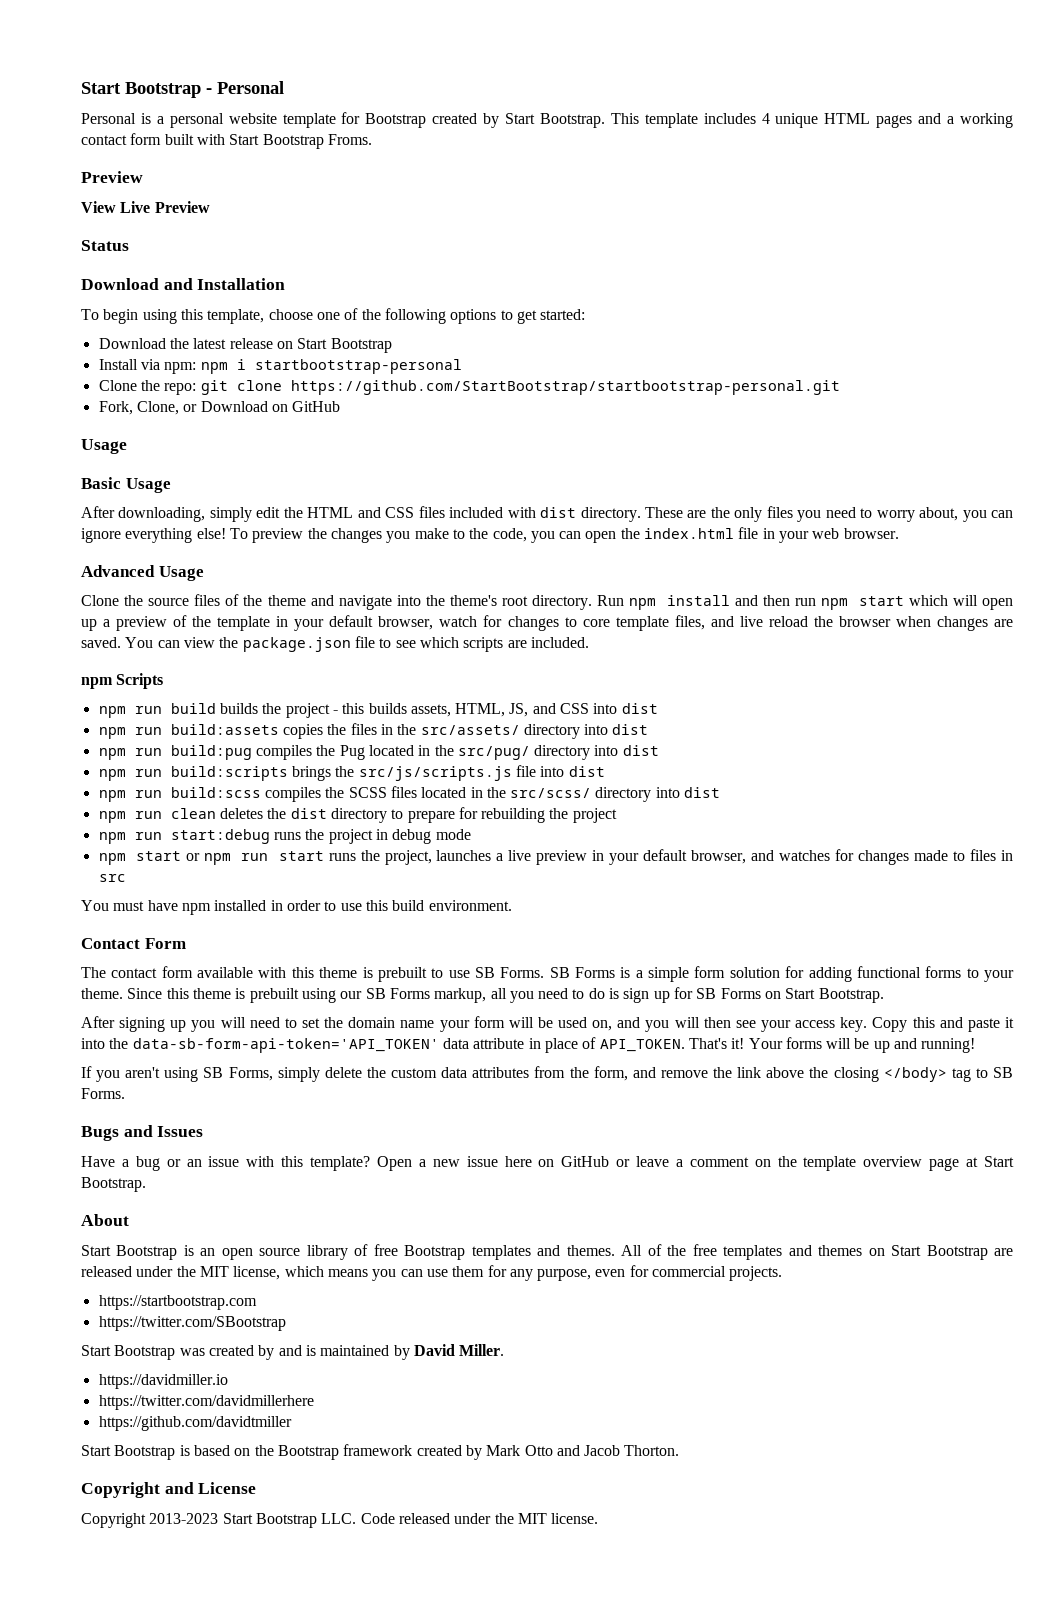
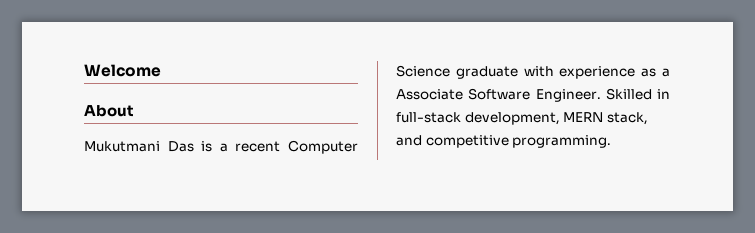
- Start Bootstrap - Personal
- Personal is a personal website template for Bootstrap created by Start Bootstrap. This template includes 4 unique HTML pages and a working contact form built with Start Bootstrap Froms.
- Preview
- View Live Preview
- Status
- Download and Installation
- To begin using this template, choose one of the following options to get started:
- Download the latest release on Start Bootstrap
- Install via npm: npm i startbootstrap-personal
- Clone the repo: git clone https://github.com/StartBootstrap/startbootstrap-personal.git
- Fork, Clone, or Download on GitHub
- Usage
- Basic Usage
- After downloading, simply edit the HTML and CSS files included with dist directory. These are the only files you need to worry about, you can ignore everything else! To preview the changes you make to the code, you can open the index.html file in your web browser.
- Advanced Usage
- Clone the source files of the theme and navigate into the theme's root directory. Run npm install and then run npm start which will open up a preview of the template in your default browser, watch for changes to core template files, and live reload the browser when changes are saved. You can view the package.json file to see which scripts are included.
- npm Scripts
- npm run build builds the project - this builds assets, HTML, JS, and CSS into dist
- npm run build:assets copies the files in the src/assets/ directory into dist
- npm run build:pug compiles the Pug located in the src/pug/ directory into dist
- npm run build:scripts brings the src/js/scripts.js file into dist
- npm run build:scss compiles the SCSS files located in the src/scss/ directory into dist
- npm run clean deletes the dist directory to prepare for rebuilding the project
- npm run start:debug runs the project in debug mode
- npm start or npm run start runs the project, launches a live preview in your default browser, and watches for changes made to files in src
- You must have npm installed in order to use this build environment.
- Contact Form
- The contact form available with this theme is prebuilt to use SB Forms. SB Forms is a simple form solution for adding functional forms to your theme. Since this theme is prebuilt using our SB Forms markup, all you need to do is sign up for SB Forms on Start Bootstrap.
- After signing up you will need to set the domain name your form will be used on, and you will then see your access key. Copy this and paste it into the data-sb-form-api-token='API_TOKEN' data attribute in place of API_TOKEN. That's it! Your forms will be up and running!
- If you aren't using SB Forms, simply delete the custom data attributes from the form, and remove the link above the closing </body> tag to SB Forms.
- Bugs and Issues
- Have a bug or an issue with this template? Open a new issue here on GitHub or leave a comment on the template overview page at Start Bootstrap.
+ Welcome
  About
- Start Bootstrap is an open source library of free Bootstrap templates and themes. All of the free templates and themes on Start Bootstrap are released under the MIT license, which means you can use them for any purpose, even for commercial projects.
- https://startbootstrap.com
- https://twitter.com/SBootstrap
- Start Bootstrap was created by and is maintained by David Miller.
- https://davidmiller.io
- https://twitter.com/davidmillerhere
- https://github.com/davidtmiller
- Start Bootstrap is based on the Bootstrap framework created by Mark Otto and Jacob Thorton.
- Copyright and License
- Copyright 2013-2023 Start Bootstrap LLC. Code released under the MIT license.
+ Mukutmani Das is a recent Computer Science graduate with experience as a Associate Software Engineer. Skilled in full-stack development, MERN stack, and competitive programming.

